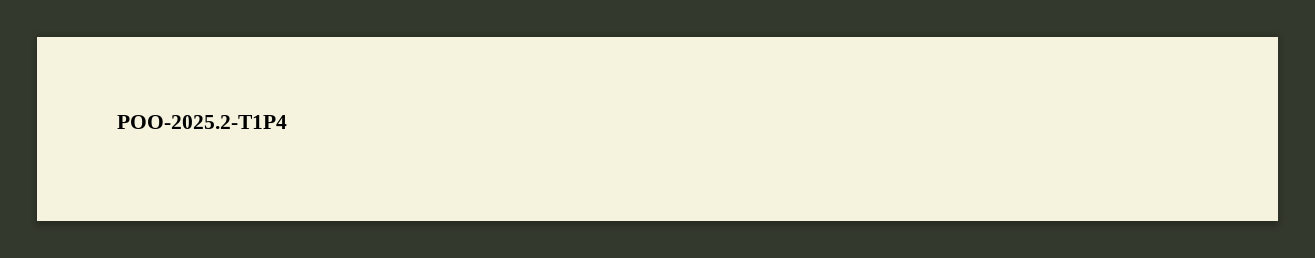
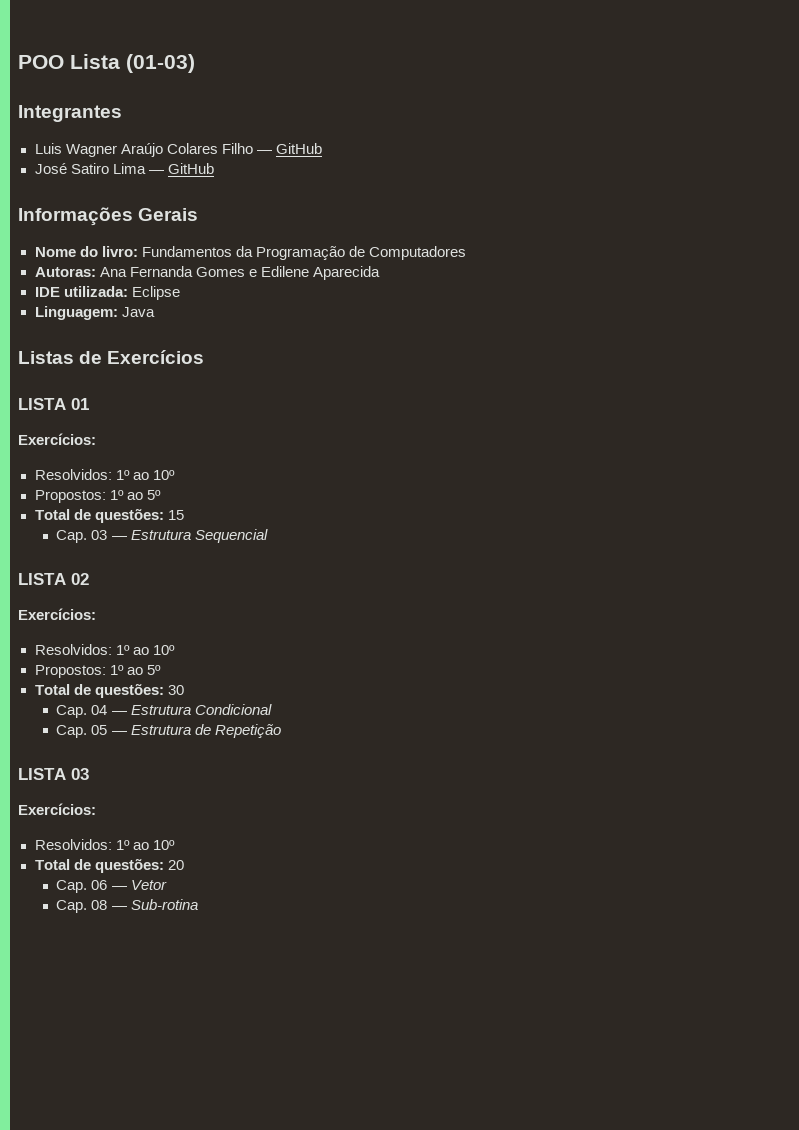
- POO-2025.2-T1P4
+ POO Lista (01-03)
+ Integrantes
+ Luis Wagner Araújo Colares Filho — GitHub
+ José Satiro Lima — GitHub
+ Informações Gerais
+ Nome do livro: Fundamentos da Programação de Computadores
+ Autoras: Ana Fernanda Gomes e Edilene Aparecida
+ IDE utilizada: Eclipse
+ Linguagem: Java
+ Listas de Exercícios
+ LISTA 01
+ Exercícios:
+ Resolvidos: 1º ao 10º
+ Propostos: 1º ao 5º
+ Total de questões: 15
+ Cap. 03 — Estrutura Sequencial
+ LISTA 02
+ Exercícios:
+ Resolvidos: 1º ao 10º
+ Propostos: 1º ao 5º
+ Total de questões: 30
+ Cap. 04 — Estrutura Condicional
+ Cap. 05 — Estrutura de Repetição
+ LISTA 03
+ Exercícios:
+ Resolvidos: 1º ao 10º
+ Total de questões: 20
+ Cap. 06 — Vetor
+ Cap. 08 — Sub-rotina

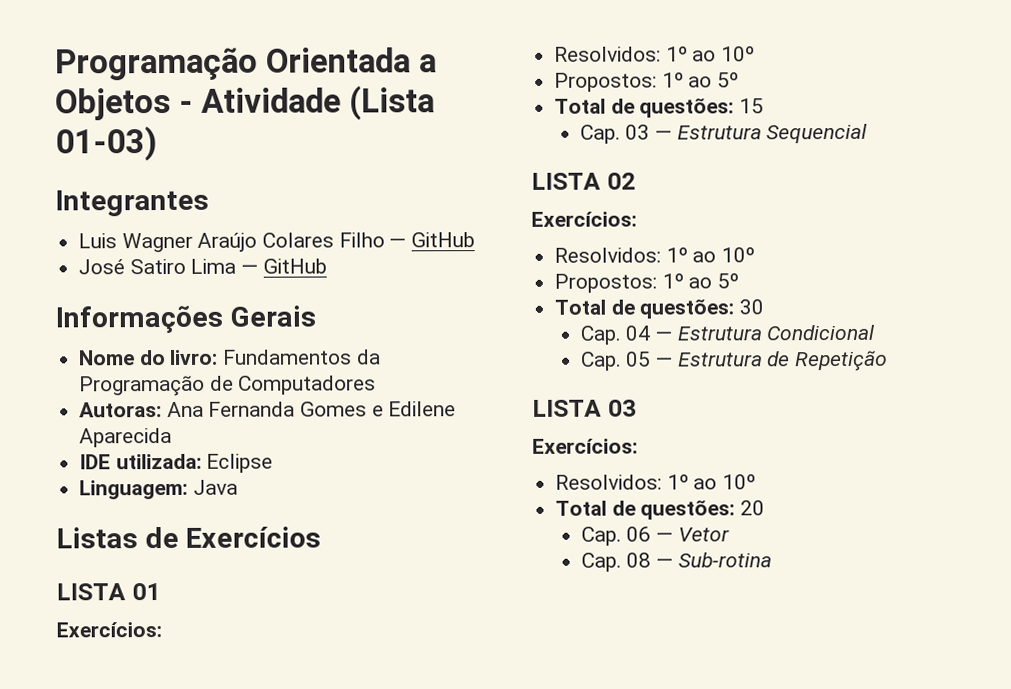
- POO Lista (01-03)
+ Programação Orientada a Objetos - Atividade (Lista 01-03)

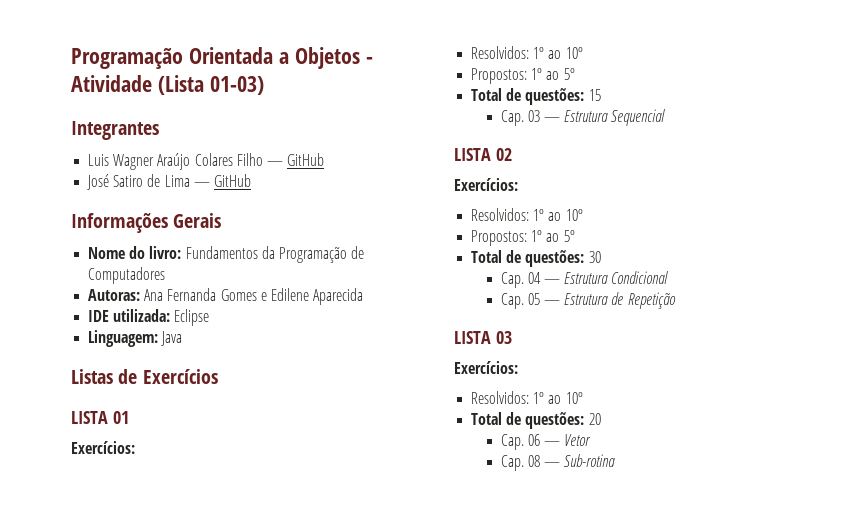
- José Satiro Lima — GitHub
+ José Satiro de Lima — GitHub

